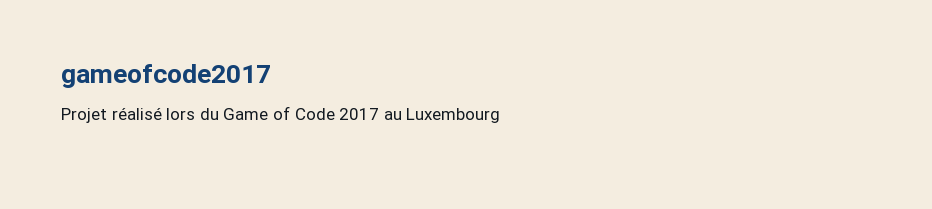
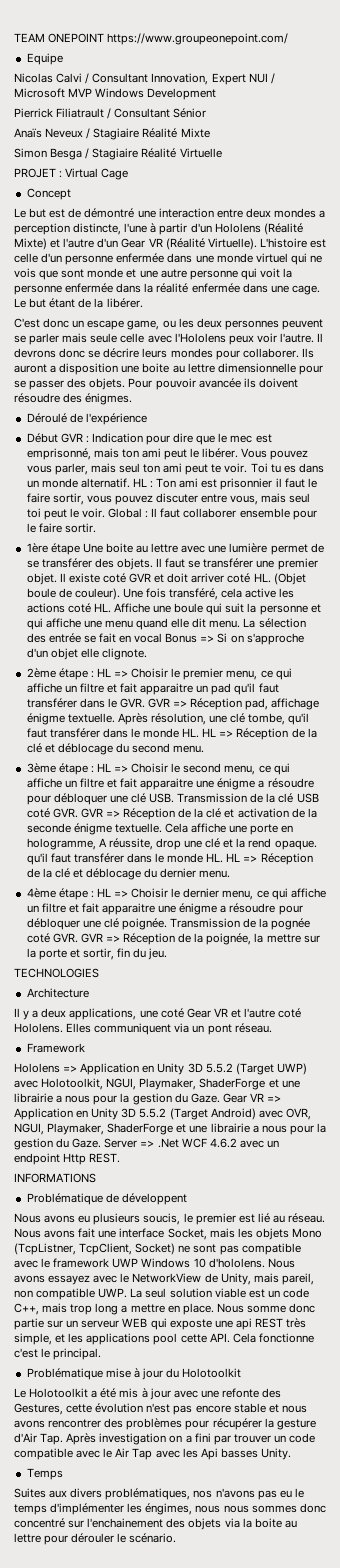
- gameofcode2017
- Projet réalisé lors du Game of Code 2017 au Luxembourg
+ TEAM ONEPOINT https://www.groupeonepoint.com/
+ Equipe
+ Nicolas Calvi / Consultant Innovation, Expert NUI / Microsoft MVP Windows Development
+ Pierrick Filiatrault / Consultant Sénior
+ Anaïs Neveux / Stagiaire Réalité Mixte
+ Simon Besga / Stagiaire Réalité Virtuelle
+ PROJET : Virtual Cage
+ Concept
+ Le but est de démontré une interaction entre deux mondes a perception distincte, l'une à partir d'un Hololens (Réalité Mixte) et l'autre d'un Gear VR (Réalité Virtuelle). L'histoire est celle d'un personne enfermée dans une monde virtuel qui ne vois que sont monde et une autre personne qui voit la personne enfermée dans la réalité enfermée dans une cage. Le but étant de la libérer.
+ C'est donc un escape game, ou les deux personnes peuvent se parler mais seule celle avec l'Hololens peux voir l'autre. Il devrons donc se décrire leurs mondes pour collaborer. Ils auront a disposition une boite au lettre dimensionnelle pour se passer des objets. Pour pouvoir avancée ils doivent résoudre des énigmes.
+ Déroulé de l'expérience
+ Début GVR : Indication pour dire que le mec est emprisonné, mais ton ami peut le libérer. Vous pouvez vous parler, mais seul ton ami peut te voir. Toi tu es dans un monde alternatif. HL : Ton ami est prisonnier il faut le faire sortir, vous pouvez discuter entre vous, mais seul toi peut le voir. Global : Il faut collaborer ensemble pour le faire sortir.
+ 1ère étape Une boite au lettre avec une lumière permet de se transférer des objets. Il faut se transférer une premier objet. Il existe coté GVR et doit arriver coté HL. (Objet boule de couleur). Une fois transféré, cela active les actions coté HL. Affiche une boule qui suit la personne et qui affiche une menu quand elle dit menu. La sélection des entrée se fait en vocal Bonus => Si on s'approche d'un objet elle clignote.
+ 2ème étape : HL => Choisir le premier menu, ce qui affiche un filtre et fait apparaitre un pad qu'il faut transférer dans le GVR. GVR => Réception pad, affichage énigme textuelle. Après résolution, une clé tombe, qu'il faut transférer dans le monde HL. HL => Réception de la clé et déblocage du second menu.
+ 3ème étape : HL => Choisir le second menu, ce qui affiche un filtre et fait apparaitre une énigme a résoudre pour débloquer une clé USB. Transmission de la clé USB coté GVR. GVR => Réception de la clé et activation de la seconde énigme textuelle. Cela affiche une porte en hologramme, A réussite, drop une clé et la rend opaque. qu'il faut transférer dans le monde HL. HL => Réception de la clé et déblocage du dernier menu.
+ 4ème étape : HL => Choisir le dernier menu, ce qui affiche un filtre et fait apparaitre une énigme a résoudre pour débloquer une clé poignée. Transmission de la pognée coté GVR. GVR => Réception de la poignée, la mettre sur la porte et sortir, fin du jeu.
+ TECHNOLOGIES
+ Architecture
+ Il y a deux applications, une coté Gear VR et l'autre coté Hololens. Elles communiquent via un pont réseau.
+ Framework
+ Hololens => Application en Unity 3D 5.5.2 (Target UWP) avec Holotoolkit, NGUI, Playmaker, ShaderForge et une librairie a nous pour la gestion du Gaze. Gear VR => Application en Unity 3D 5.5.2 (Target Android) avec OVR, NGUI, Playmaker, ShaderForge et une librairie a nous pour la gestion du Gaze. Server => .Net WCF 4.6.2 avec un endpoint Http REST.
+ INFORMATIONS
+ Problématique de développent
+ Nous avons eu plusieurs soucis, le premier est lié au réseau. Nous avons fait une interface Socket, mais les objets Mono (TcpListner, TcpClient, Socket) ne sont pas compatible avec le framework UWP Windows 10 d'hololens. Nous avons essayez avec le NetworkView de Unity, mais pareil, non compatible UWP. La seul solution viable est un code C++, mais trop long a mettre en place. Nous somme donc partie sur un serveur WEB qui exposte une api REST très simple, et les applications pool cette API. Cela fonctionne c'est le principal.
+ Problématique mise à jour du Holotoolkit
+ Le Holotoolkit a été mis à jour avec une refonte des Gestures, cette évolution n'est pas encore stable et nous avons rencontrer des problèmes pour récupérer la gesture d'Air Tap. Après investigation on a fini par trouver un code compatible avec le Air Tap avec les Api basses Unity.
+ Temps
+ Suites aux divers problématiques, nos n'avons pas eu le temps d'implémenter les éngimes, nous nous sommes donc concentré sur l'enchainement des objets via la boite au lettre pour dérouler le scénario.

